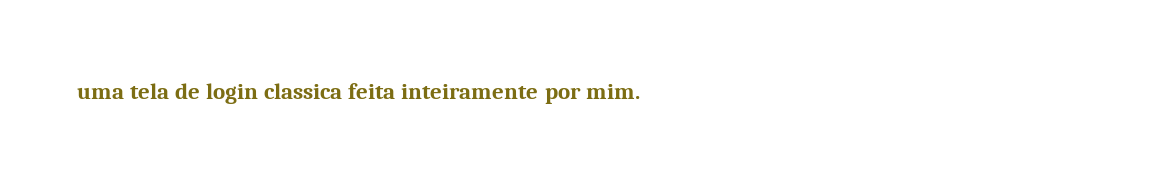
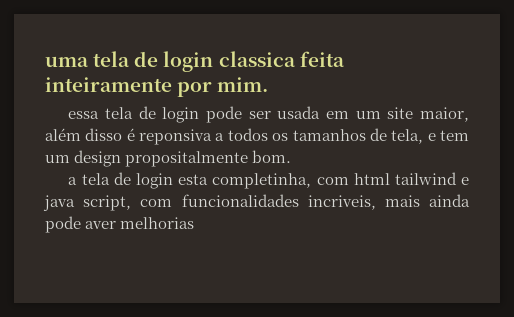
+ essa tela de login pode ser usada em um site maior, além disso é reponsiva a todos os tamanhos de tela, e tem um design propositalmente bom.
+ a tela de login esta completinha, com html tailwind e java script, com funcionalidades incriveis, mais ainda pode aver melhorias

